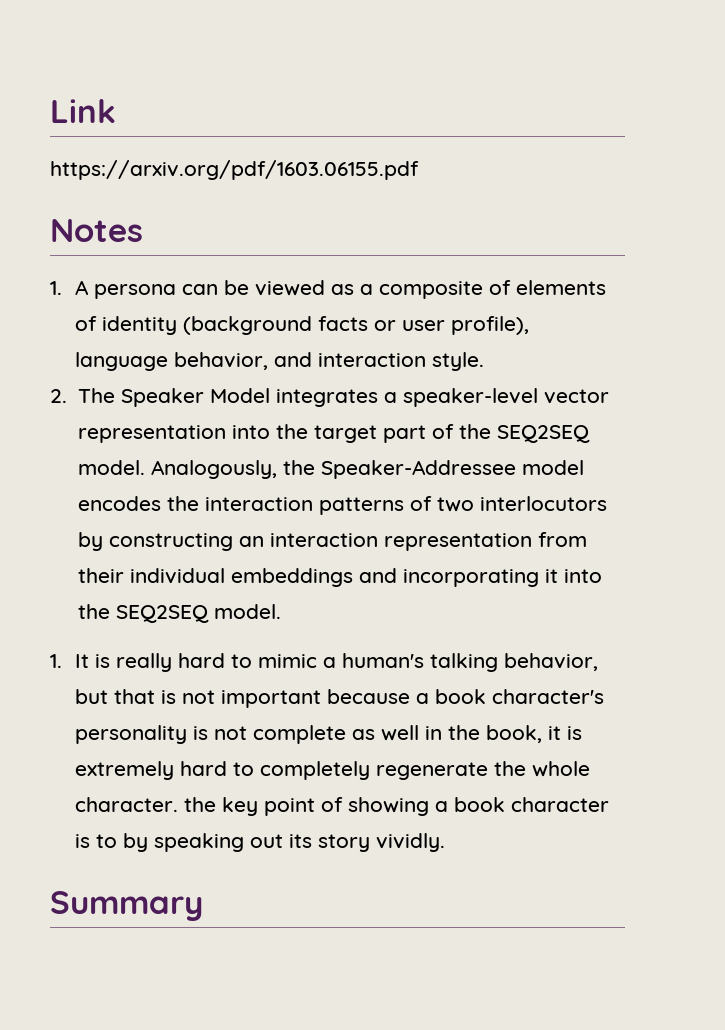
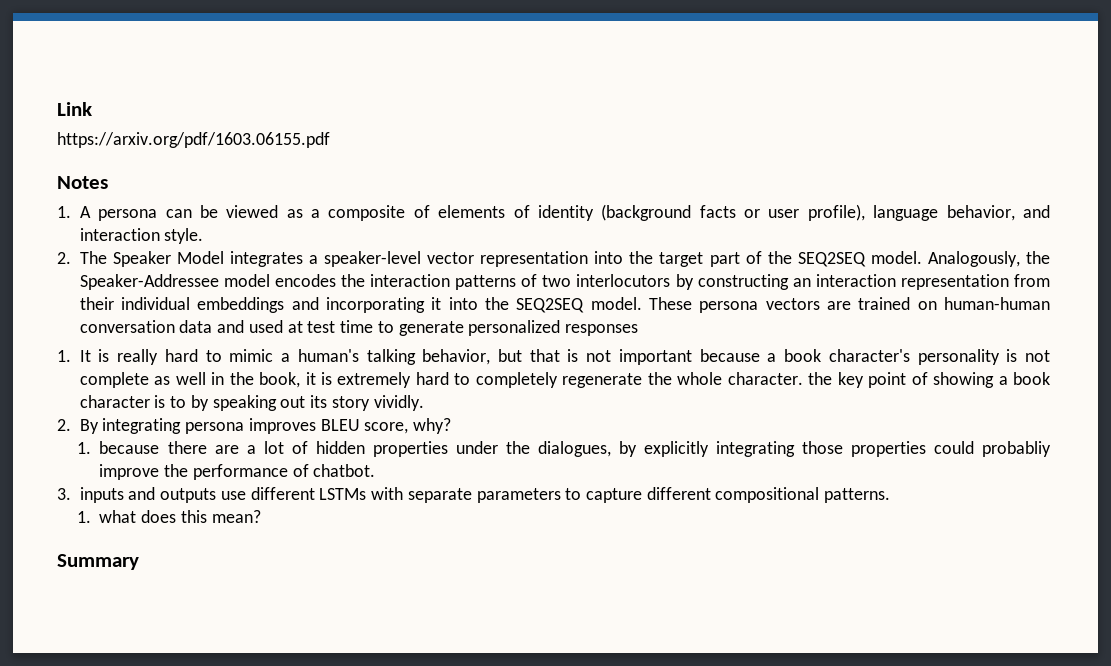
+ These persona vectors are trained on human-human conversation data and used at test time to generate personalized responses
+ 2. By integrating persona improves BLEU score, why?
+ 1. because there are a lot of hidden properties under the dialogues, by explicitly integrating those properties could probabliy improve the performance of chatbot.
+ 3. inputs and outputs use different LSTMs with separate parameters to capture different compositional patterns.
+ 1. what does this mean?

